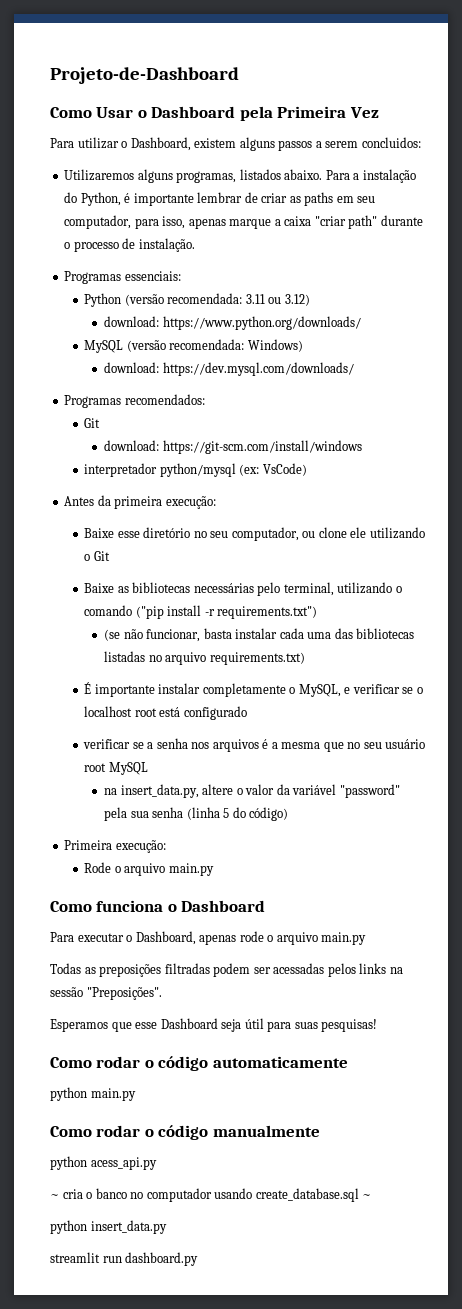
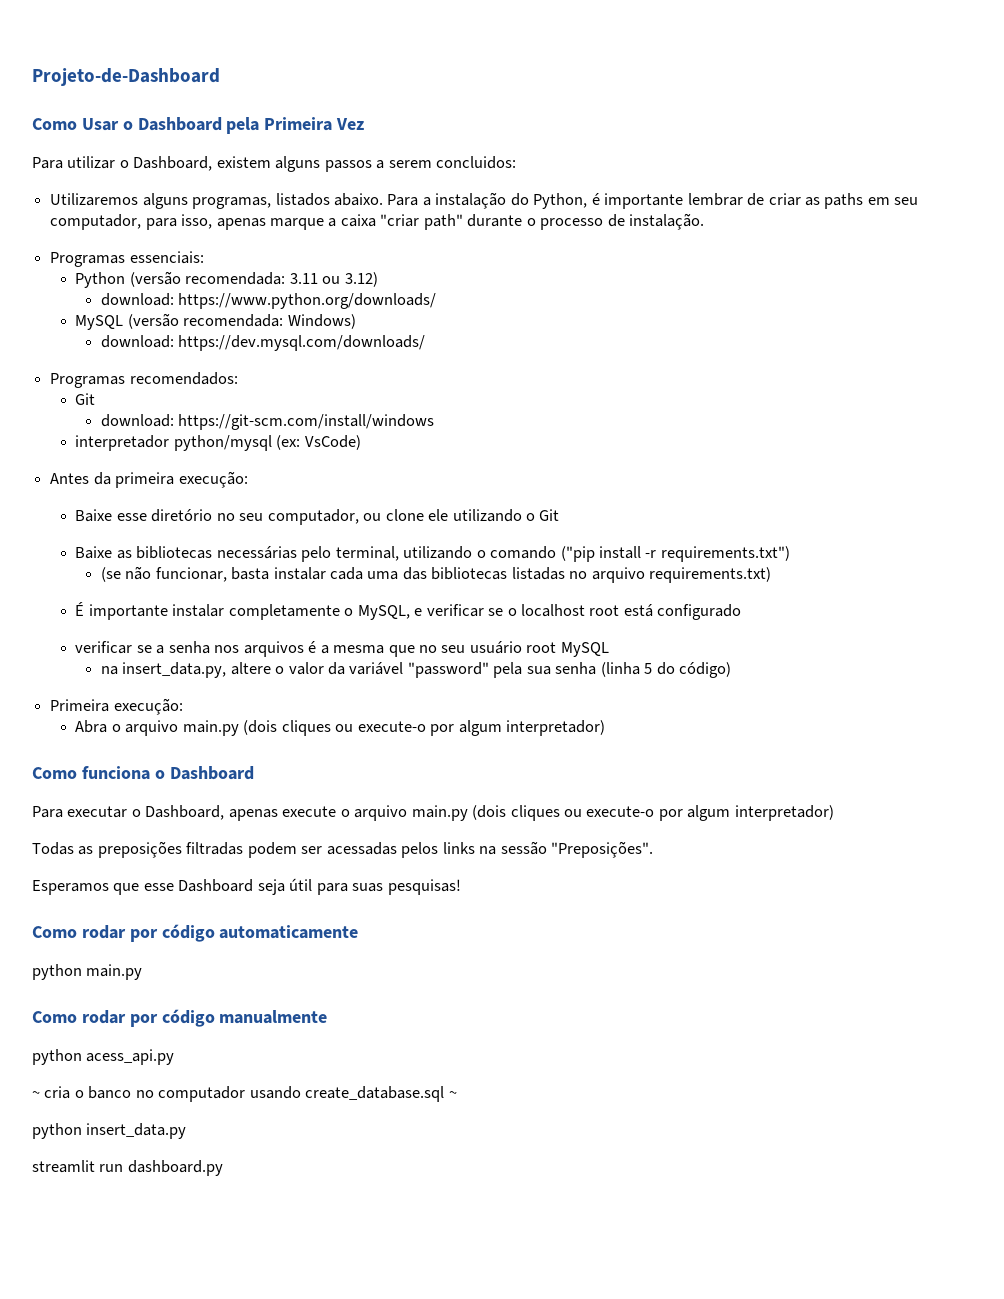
- Rode o arquivo main.py
+ Abra o arquivo main.py (dois cliques ou execute-o por algum interpretador)
- Para executar o Dashboard, apenas rode o arquivo main.py
+ Para executar o Dashboard, apenas execute o arquivo main.py (dois cliques ou execute-o por algum interpretador)
- Como rodar o código automaticamente
+ Como rodar por código automaticamente
- Como rodar o código manualmente
+ Como rodar por código manualmente

